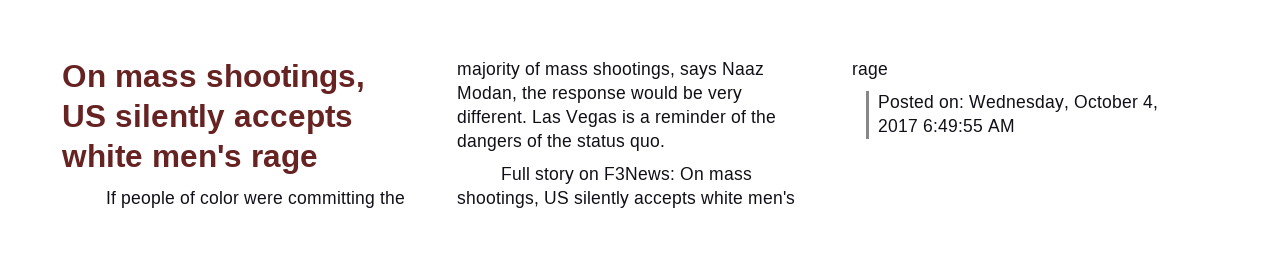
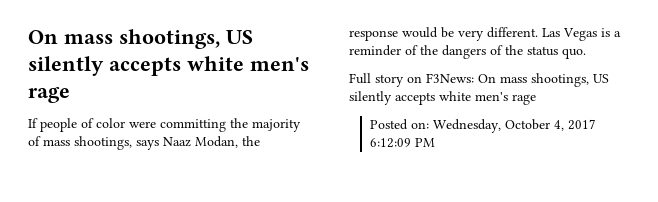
- Posted on: Wednesday, October 4, 2017 6:49:55 AM
+ Posted on: Wednesday, October 4, 2017 6:12:09 PM

